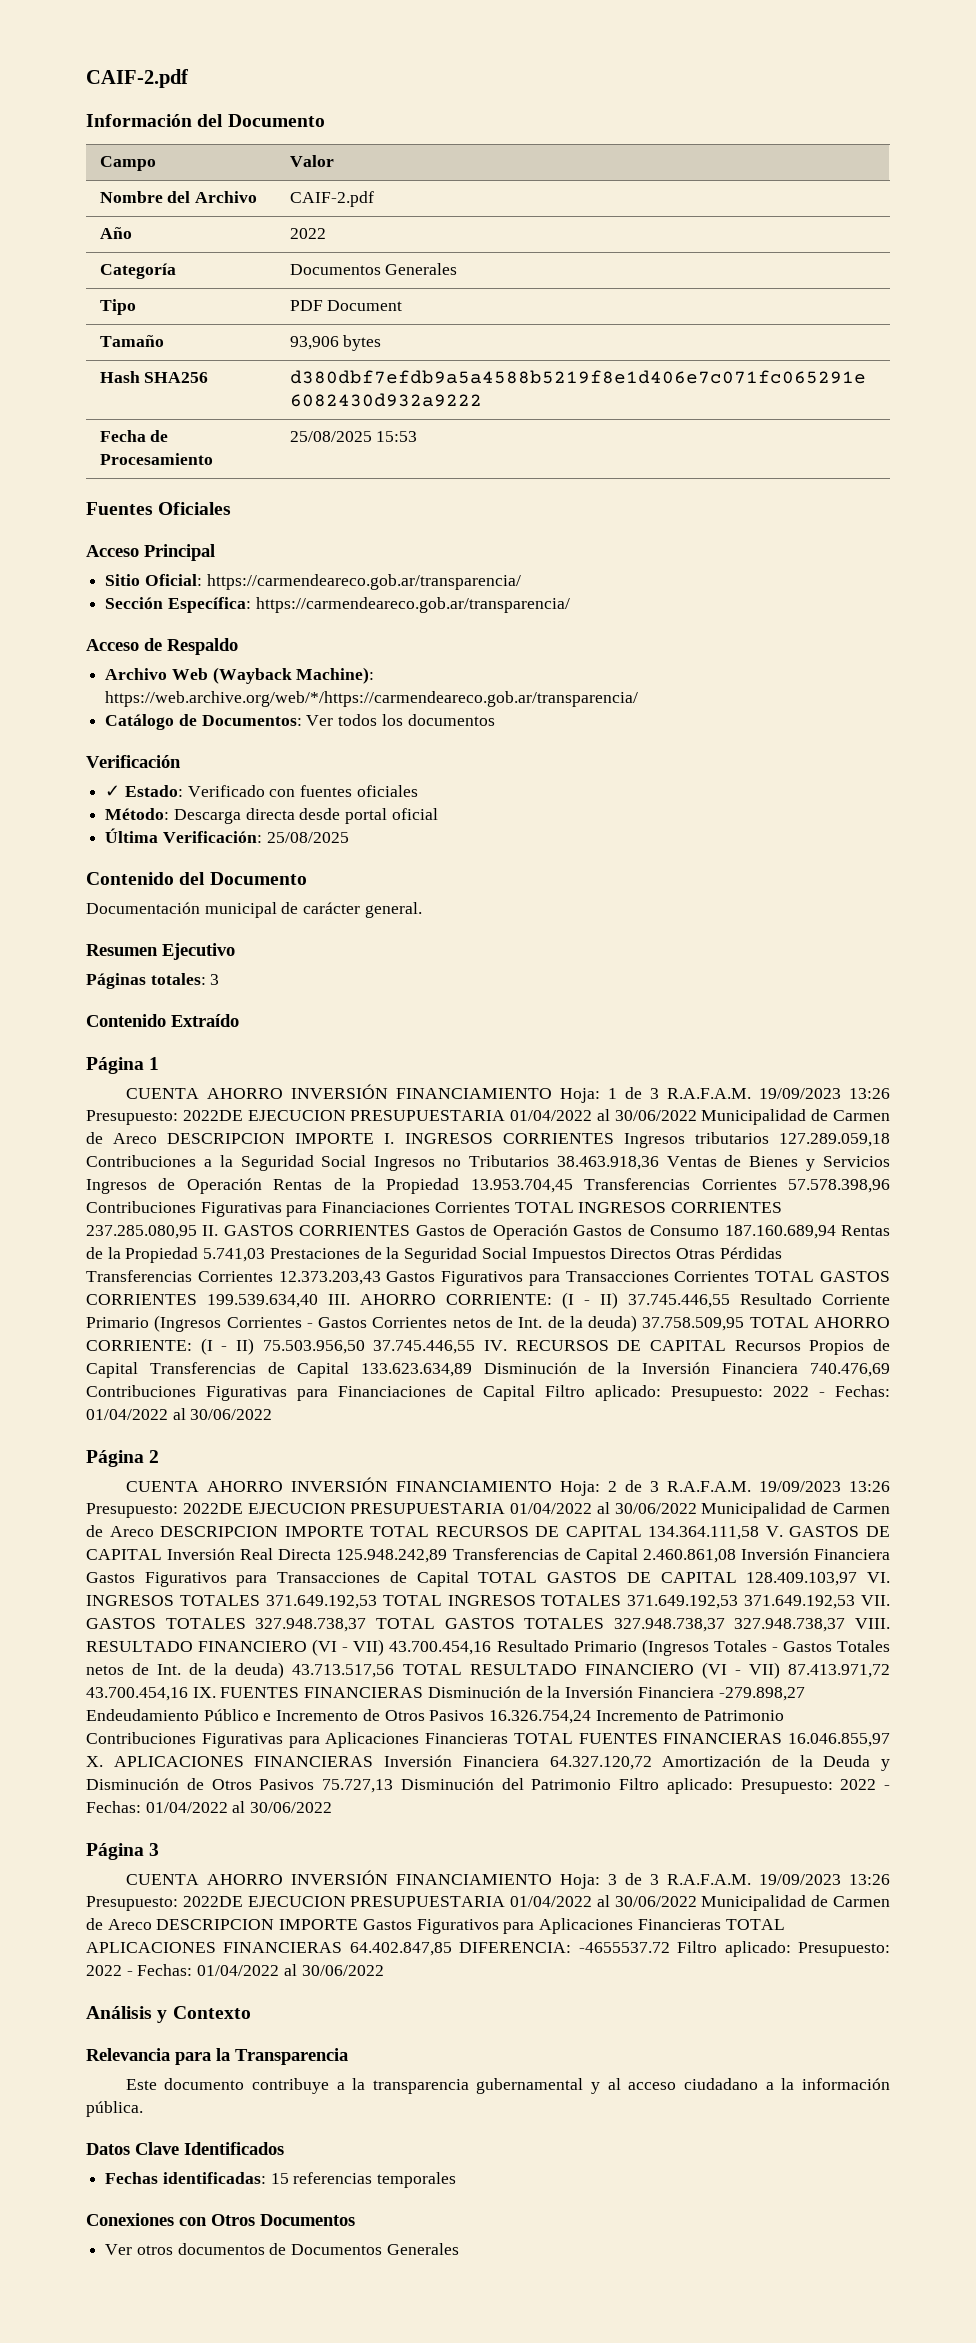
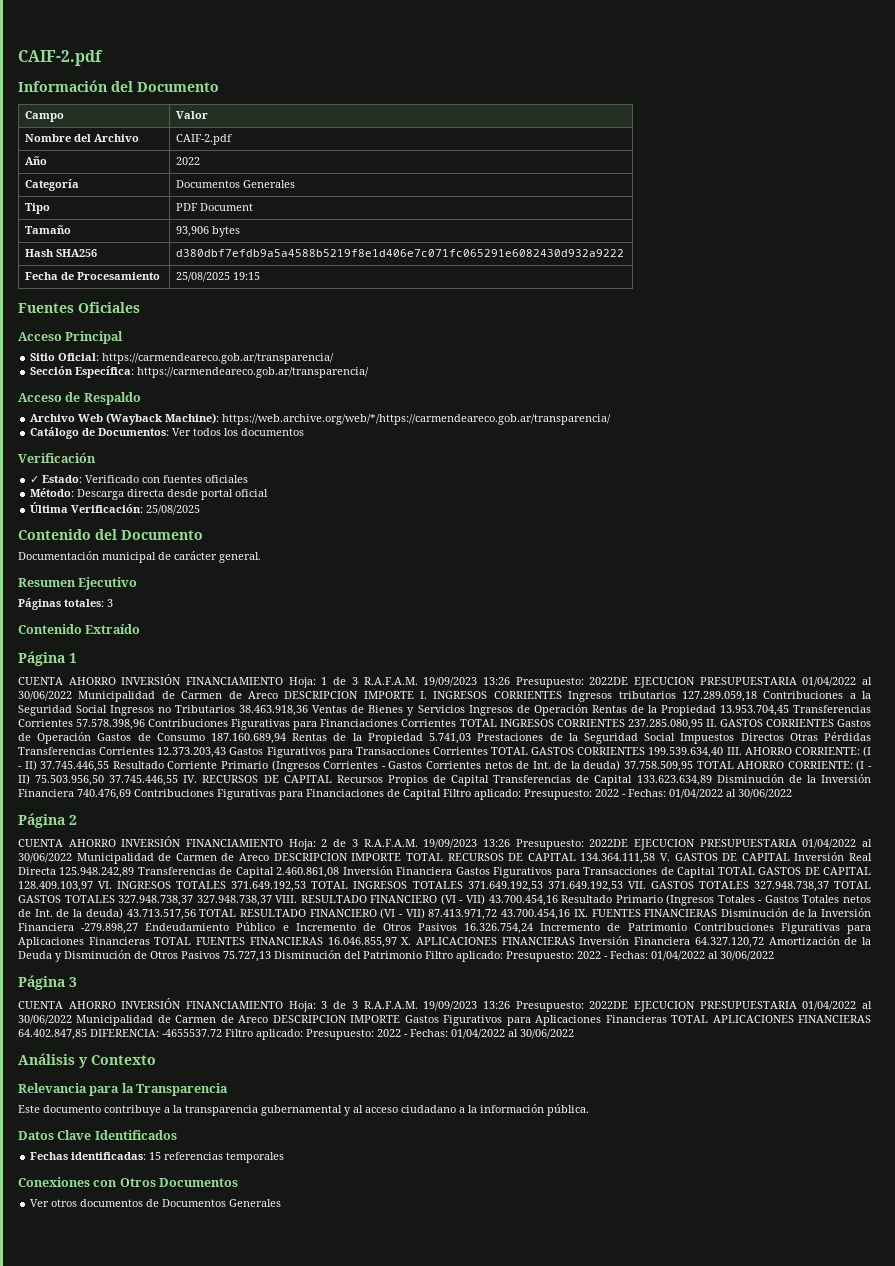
- Fecha de Procesamiento | 25/08/2025 15:53
+ Fecha de Procesamiento | 25/08/2025 19:15

